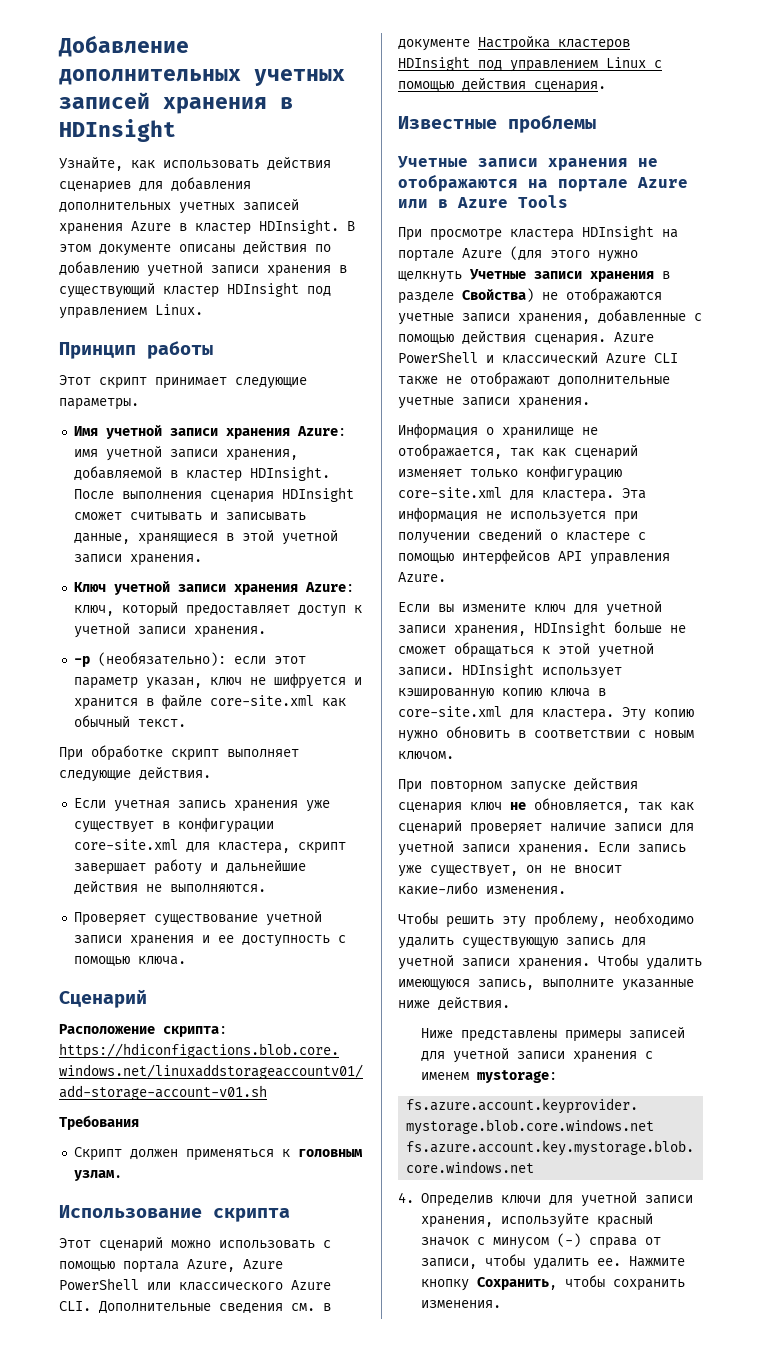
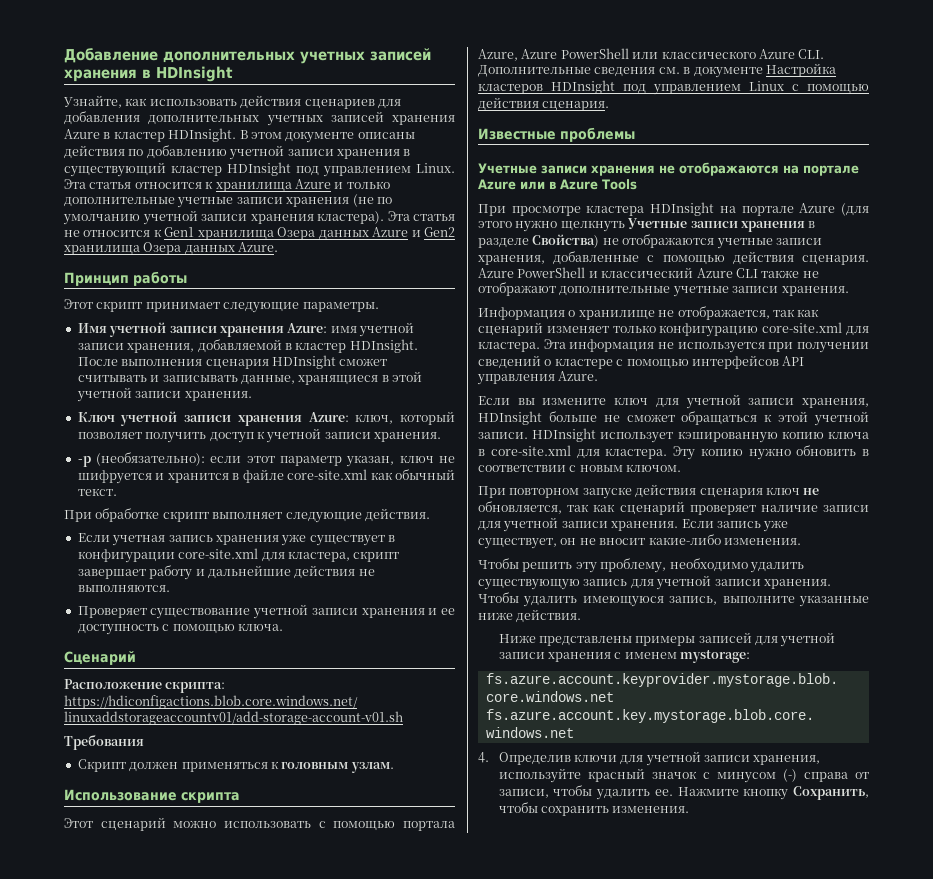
+ Эта статья относится к хранилища Azure и только дополнительные учетные записи хранения (не по умолчанию учетной записи хранения кластера). Эта статья не относится к Gen1 хранилища Озера данных Azure и Gen2 хранилища Озера данных Azure.
- Ключ учетной записи хранения Azure: ключ, который предоставляет доступ к учетной записи хранения.
+ Ключ учетной записи хранения Azure: ключ, который позволяет получить доступ к учетной записи хранения.

